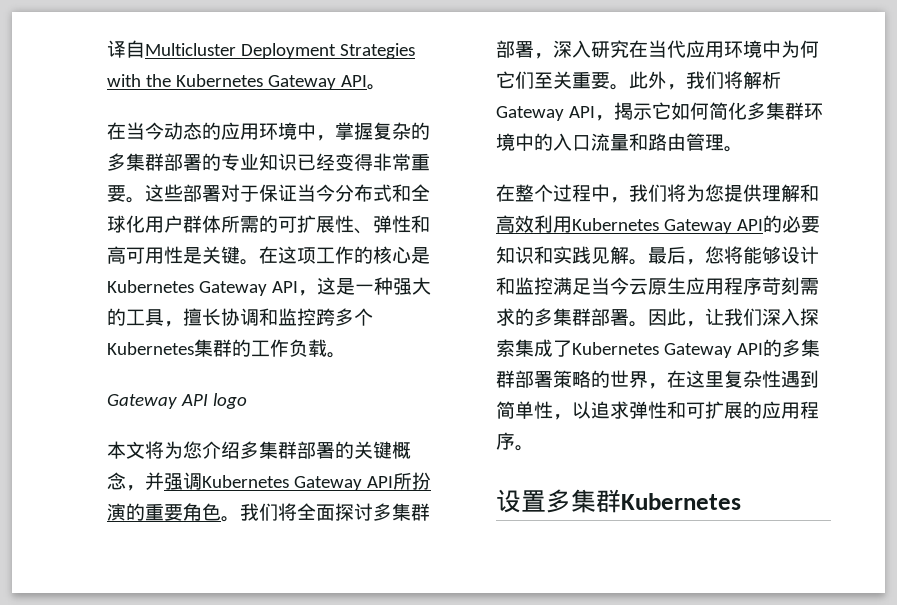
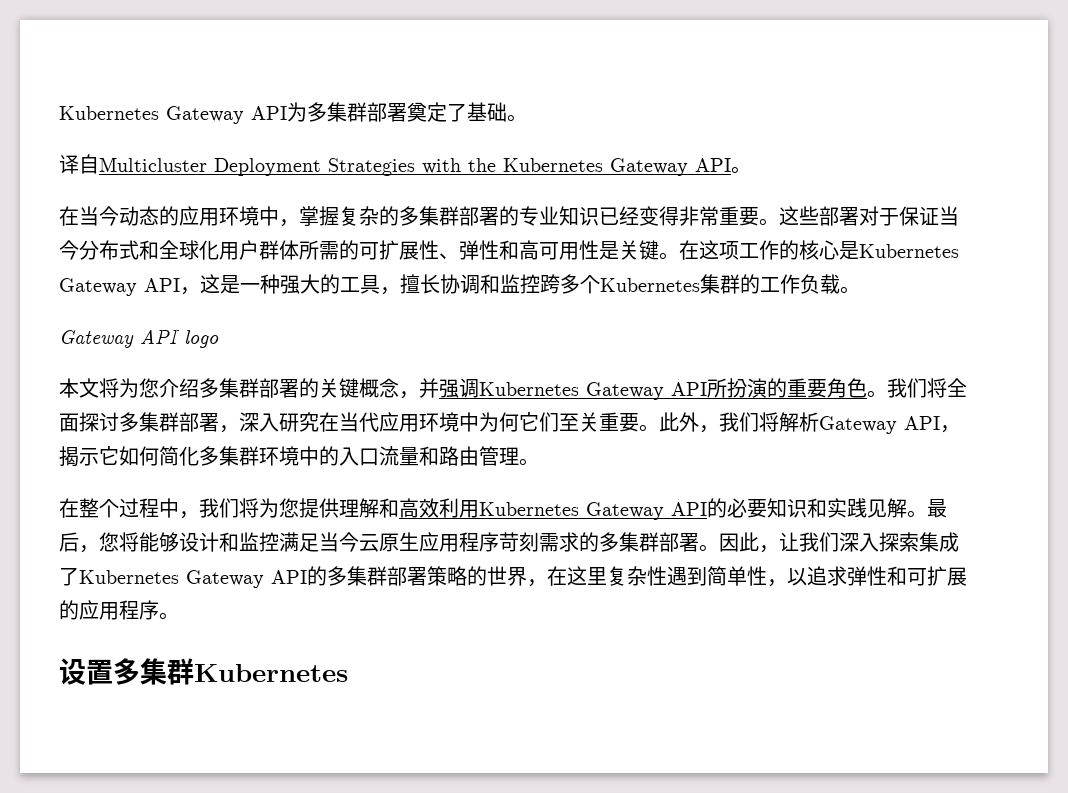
+ Kubernetes Gateway API为多集群部署奠定了基础。

